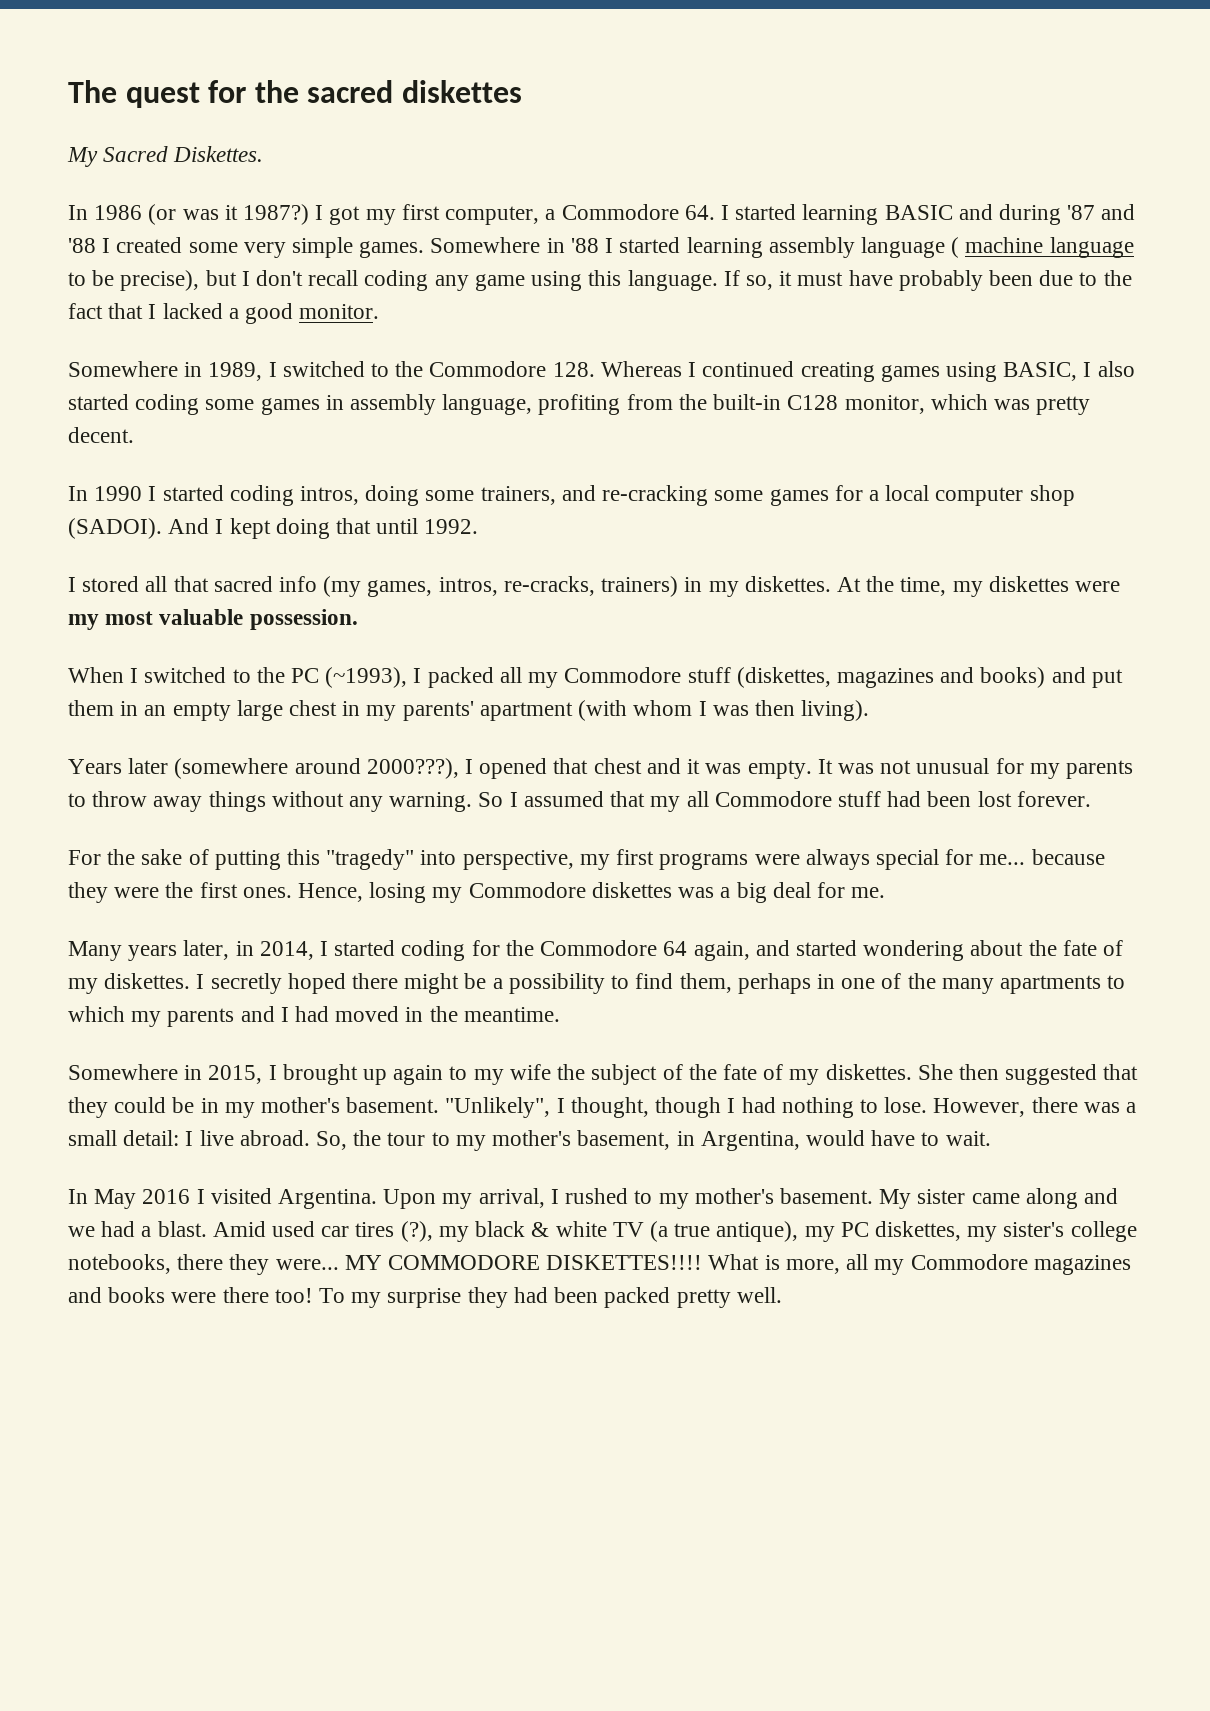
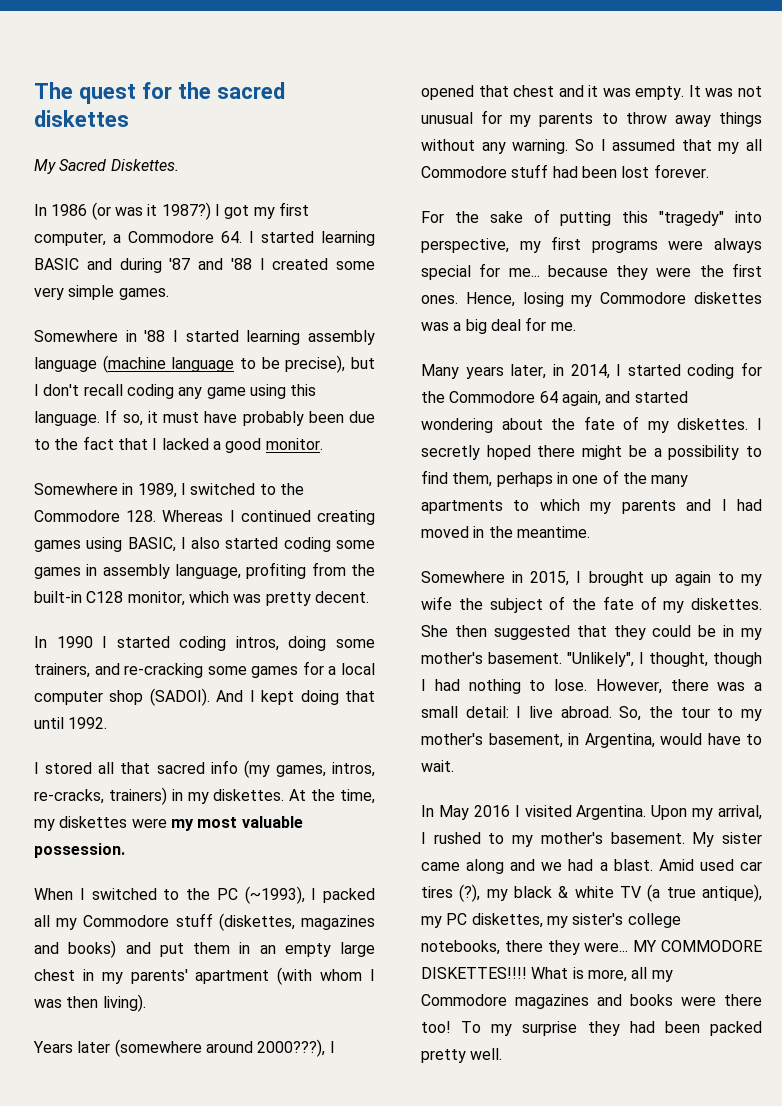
- I got my first computer, a Commodore 64. I started learning BASIC and during '87 and '88 I created some very simple games. Somewhere in '88 I started learning assembly language ( machine language to be precise), but I don't recall coding any game using this language.
+ I got my first computer, a Commodore 64. I started learning BASIC and during '87 and '88 I created some very simple games.
+ Somewhere in '88 I started learning assembly language (machine language to be precise), but I don't recall coding any game using this language.

